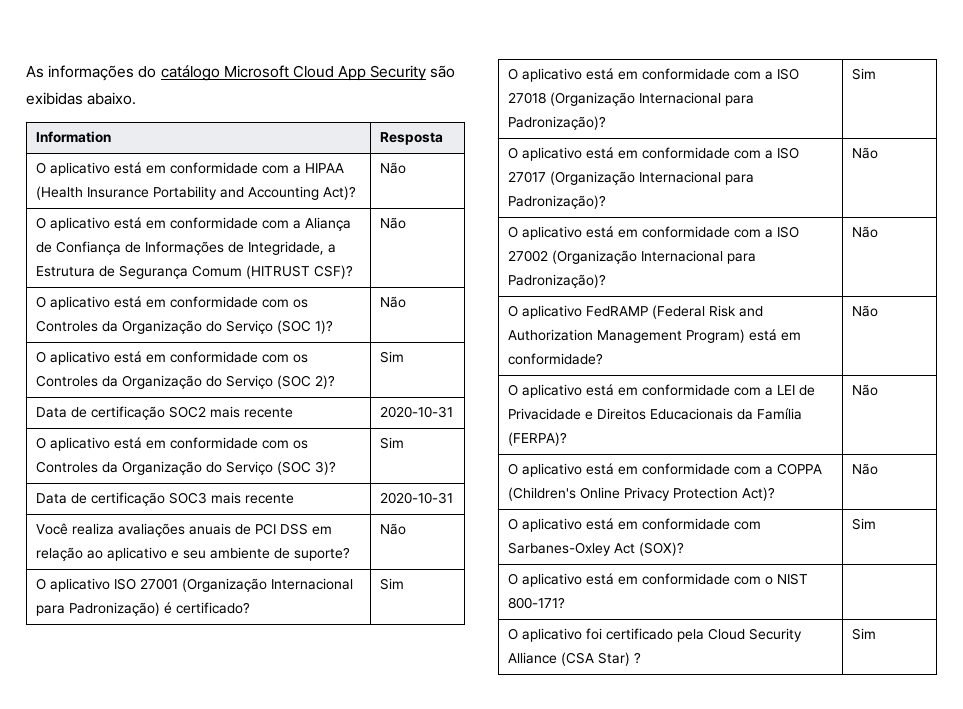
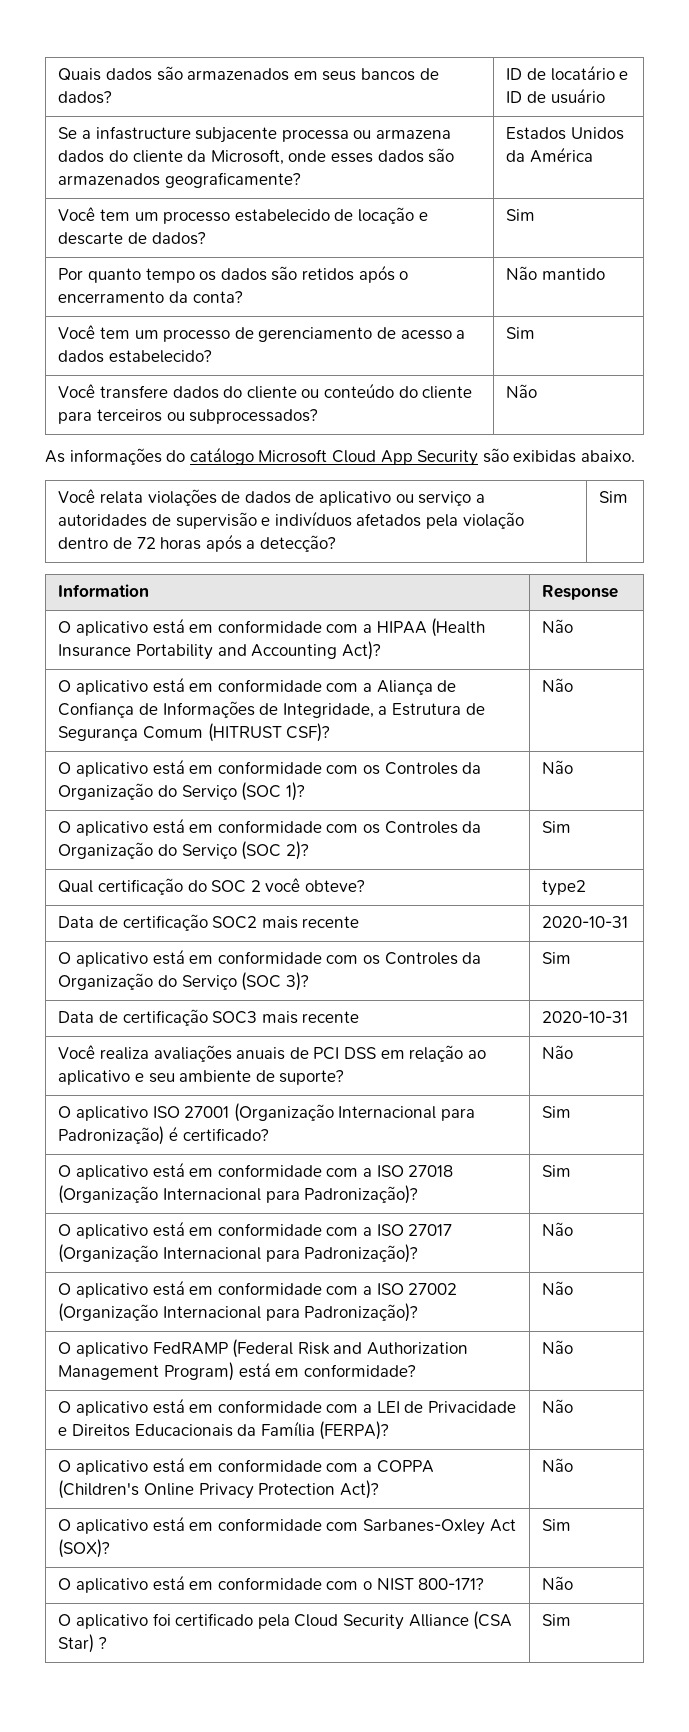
+ Quais dados são armazenados em seus bancos de dados? | ID de locatário e ID de usuário
+ Se a infastructure subjacente processa ou armazena dados do cliente da Microsoft, onde esses dados são armazenados geograficamente? | Estados Unidos da América
+ Você tem um processo estabelecido de locação e descarte de dados? | Sim
+ Por quanto tempo os dados são retidos após o encerramento da conta? | Não mantido
+ Você tem um processo de gerenciamento de acesso a dados estabelecido? | Sim
+ Você transfere dados do cliente ou conteúdo do cliente para terceiros ou subprocessados? | Não
+ Você relata violações de dados de aplicativo ou serviço a autoridades de supervisão e indivíduos afetados pela violação dentro de 72 horas após a detecção? | Sim
- Information | Resposta
+ Information | Response
+ Qual certificação do SOC 2 você obteve? | type2
- O aplicativo está em conformidade com o NIST 800-171? |
+ O aplicativo está em conformidade com o NIST 800-171? | Não

